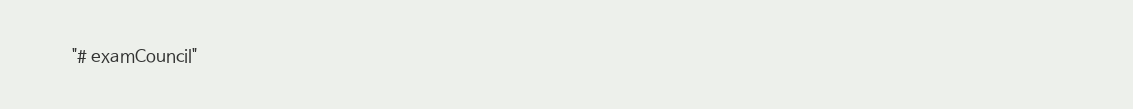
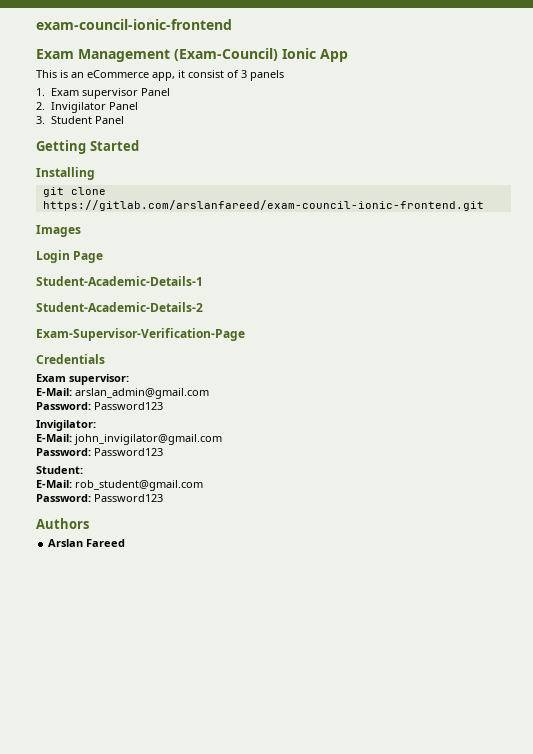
- "# examCouncil"
+ exam-council-ionic-frontend
+ Exam Management (Exam-Council) Ionic App
+ This is an eCommerce app, it consist of 3 panels
+ 1. Exam supervisor Panel
+ 2. Invigilator Panel
+ 3. Student Panel
+ Getting Started
+ Installing
+ git clone https://gitlab.com/arslanfareed/exam-council-ionic-frontend.git
+ Images
+ Login Page
+ Student-Academic-Details-1
+ Student-Academic-Details-2
+ Exam-Supervisor-Verification-Page
+ Credentials
+ Exam supervisor:
+ E-Mail: arslan_admin@gmail.com
+ Password: Password123
+ Invigilator:
+ E-Mail: john_invigilator@gmail.com
+ Password: Password123
+ Student:
+ E-Mail: rob_student@gmail.com
+ Password: Password123
+ Authors
+ Arslan Fareed

